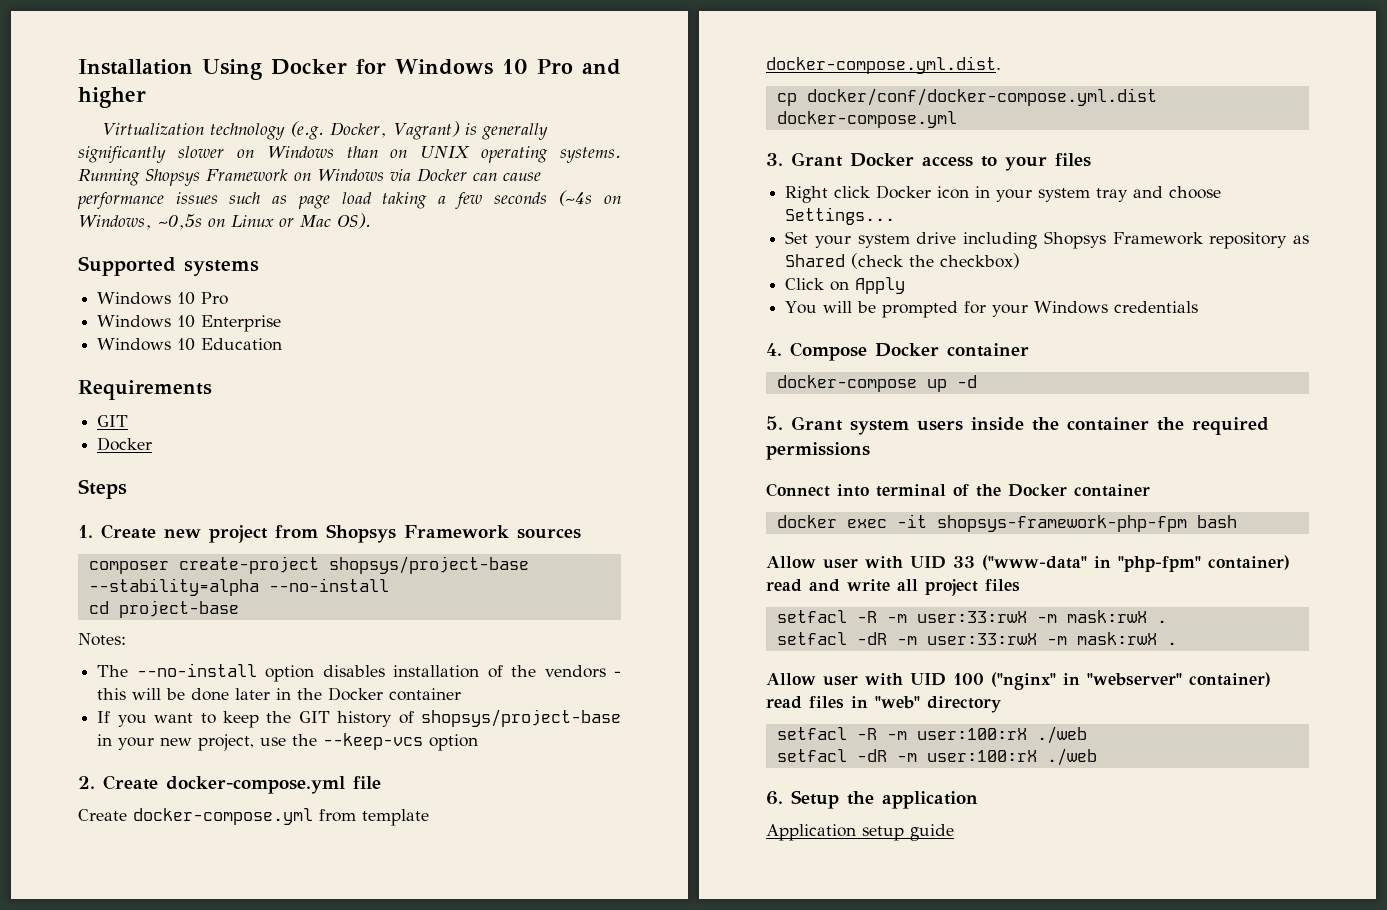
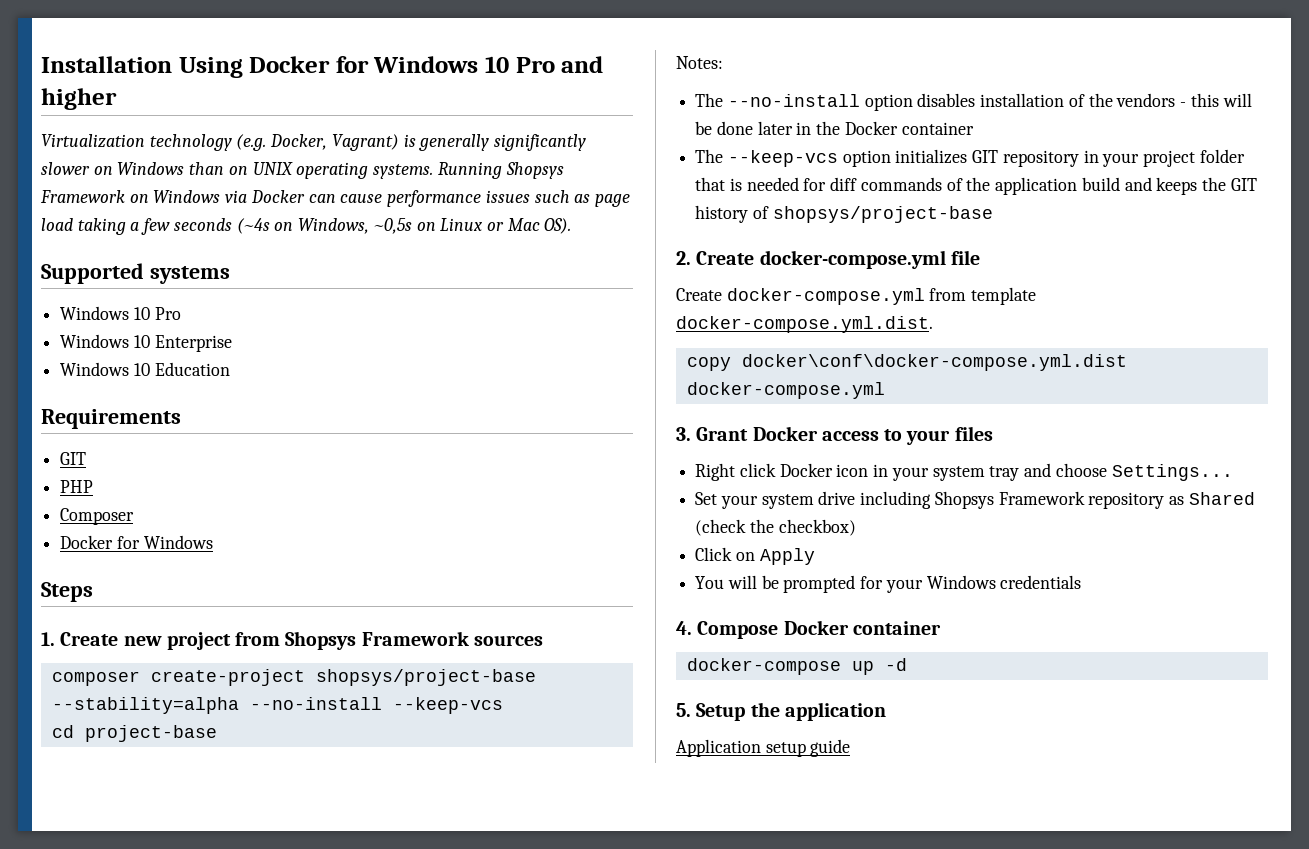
  Requirements
  GIT
- Docker
+ PHP
+ Composer
+ Docker for Windows
- composer create-project shopsys/project-base --stability=alpha --no-install
+ composer create-project shopsys/project-base --stability=alpha --no-install --keep-vcs
- If you want to keep the GIT history of shopsys/project-base in your new project, use the --keep-vcs option
+ The --keep-vcs option initializes GIT repository in your project folder that is needed for diff commands of the application build and keeps the GIT history of shopsys/project-base
- cp docker/conf/docker-compose.yml.dist docker-compose.yml
+ copy docker\conf\docker-compose.yml.dist docker-compose.yml
- 5. Grant system users inside the container the required permissions
- Connect into terminal of the Docker container
- docker exec -it shopsys-framework-php-fpm bash
- Allow user with UID 33 ("www-data" in "php-fpm" container) read and write all project files
- setfacl -R -m user:33:rwX -m mask:rwX .
- setfacl -dR -m user:33:rwX -m mask:rwX .
- Allow user with UID 100 ("nginx" in "webserver" container) read files in "web" directory
- setfacl -R -m user:100:rX ./web
- setfacl -dR -m user:100:rX ./web
- 6. Setup the application
+ 5. Setup the application

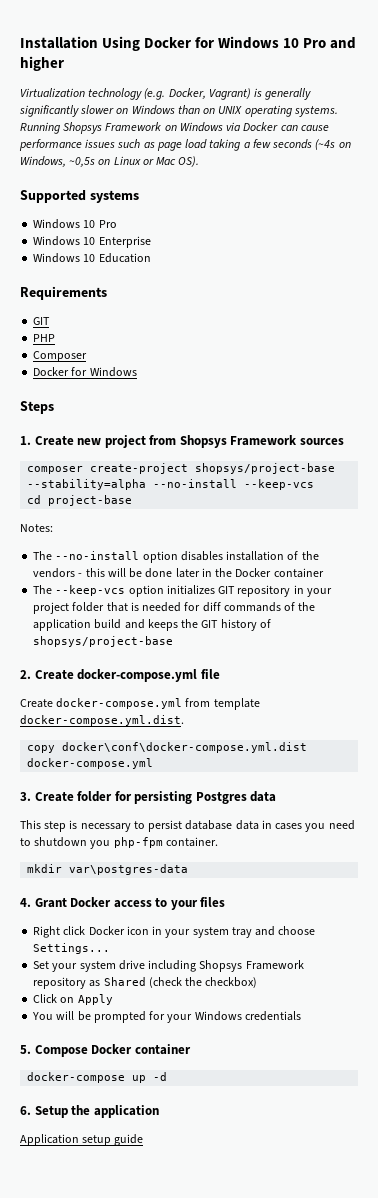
- 3. Grant Docker access to your files
+ 3. Create folder for persisting Postgres data
+ This step is necessary to persist database data in cases you need to shutdown you php-fpm container.
+ mkdir var\postgres-data
+ 4. Grant Docker access to your files
- 4. Compose Docker container
+ 5. Compose Docker container
- 5. Setup the application
+ 6. Setup the application

